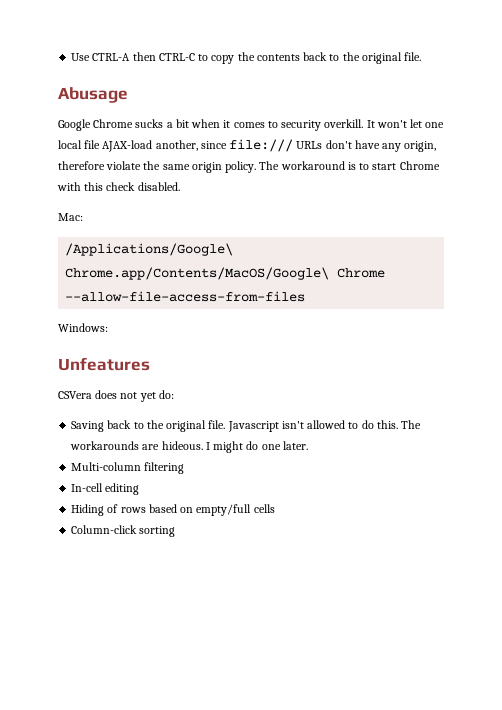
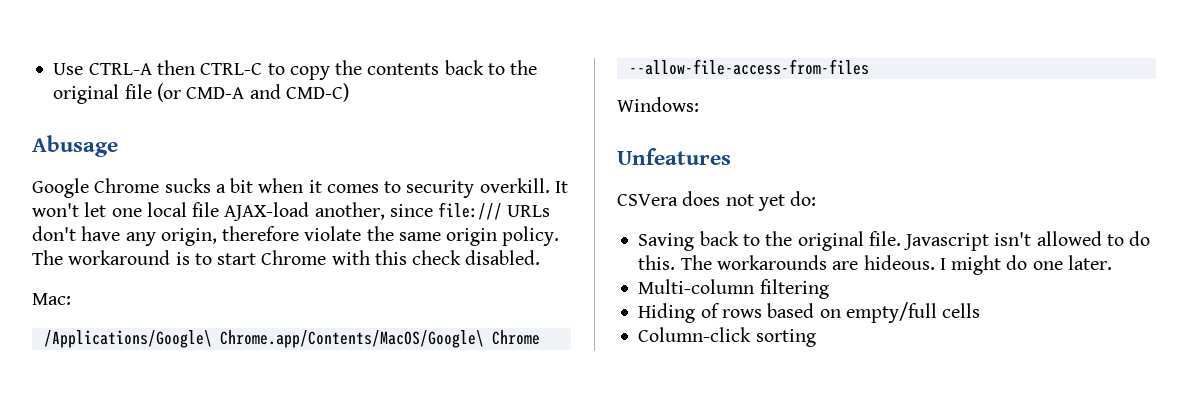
- Use CTRL-A then CTRL-C to copy the contents back to the original file.
+ Use CTRL-A then CTRL-C to copy the contents back to the original file (or CMD-A and CMD-C)
- In-cell editing

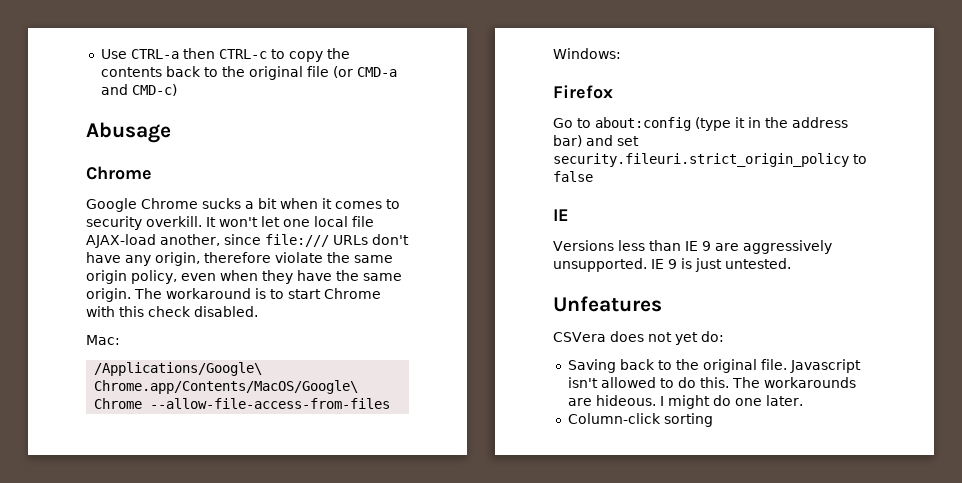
- Use CTRL-A then CTRL-C to copy the contents back to the original file (or CMD-A and CMD-C)
+ Use CTRL-a then CTRL-c to copy the contents back to the original file (or CMD-a and CMD-c)
  Abusage
+ Chrome
- It won't let one local file AJAX-load another, since file:/// URLs don't have any origin, therefore violate the same origin policy.
+ It won't let one local file AJAX-load another, since file:/// URLs don't have any origin, therefore violate the same origin policy, even when they have the same origin.
+ Firefox
+ Go to about:config (type it in the address bar) and set security.fileuri.strict_origin_policy to false
+ IE
+ Versions less than IE 9 are aggressively unsupported. IE 9 is just untested.
- Multi-column filtering
- Hiding of rows based on empty/full cells

